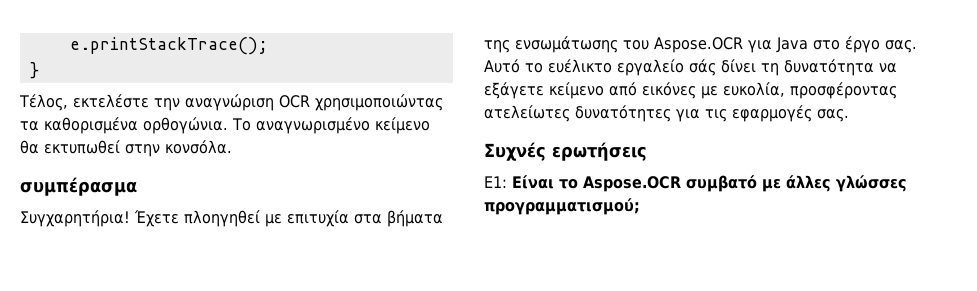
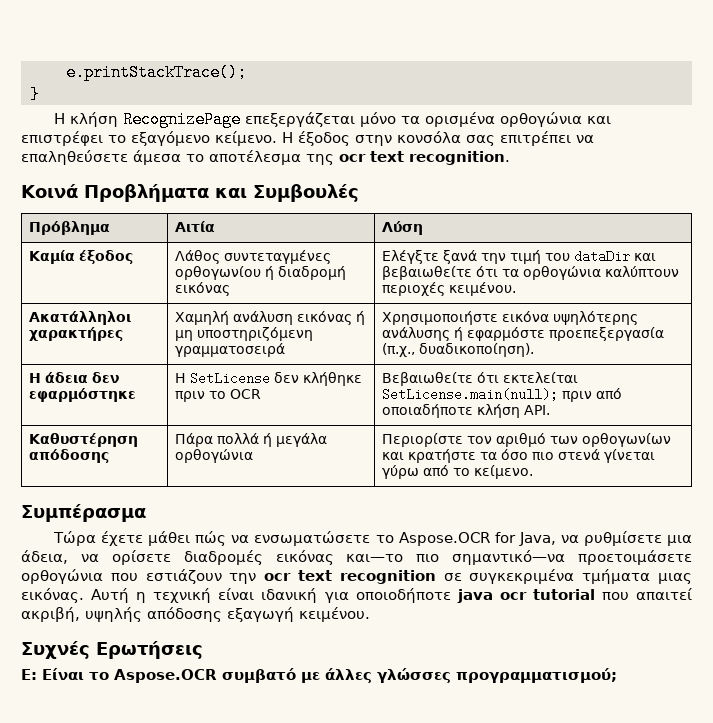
- Τέλος, εκτελέστε την αναγνώριση OCR χρησιμοποιώντας τα καθορισμένα ορθογώνια. Το αναγνωρισμένο κείμενο θα εκτυπωθεί στην κονσόλα.
- συμπέρασμα
- Συγχαρητήρια! Έχετε πλοηγηθεί με επιτυχία στα βήματα της ενσωμάτωσης του Aspose.OCR για Java στο έργο σας. Αυτό το ευέλικτο εργαλείο σάς δίνει τη δυνατότητα να εξάγετε κείμενο από εικόνες με ευκολία, προσφέροντας ατελείωτες δυνατότητες για τις εφαρμογές σας.
+ Η κλήση RecognizePage επεξεργάζεται μόνο τα ορισμένα ορθογώνια και επιστρέφει το εξαγόμενο κείμενο. Η έξοδος στην κονσόλα σας επιτρέπει να επαληθεύσετε άμεσα το αποτέλεσμα της ocr text recognition.
+ Κοινά Προβλήματα και Συμβουλές
+ Πρόβλημα | Αιτία | Λύση
+ Καμία έξοδος | Λάθος συντεταγμένες ορθογωνίου ή διαδρομή εικόνας | Ελέγξτε ξανά την τιμή του dataDir και βεβαιωθείτε ότι τα ορθογώνια καλύπτουν περιοχές κειμένου.
+ Ακατάλληλοι χαρακτήρες | Χαμηλή ανάλυση εικόνας ή μη υποστηριζόμενη γραμματοσειρά | Χρησιμοποιήστε εικόνα υψηλότερης ανάλυσης ή εφαρμόστε προεπεξεργασία (π.χ., δυαδικοποίηση).
+ Η άδεια δεν εφαρμόστηκε | Η SetLicense δεν κλήθηκε πριν το OCR | Βεβαιωθείτε ότι εκτελείται SetLicense.main(null); πριν από οποιαδήποτε κλήση API.
+ Καθυστέρηση απόδοσης | Πάρα πολλά ή μεγάλα ορθογώνια | Περιορίστε τον αριθμό των ορθογωνίων και κρατήστε τα όσο πιο στενά γίνεται γύρω από το κείμενο.
+ Συμπέρασμα
+ Τώρα έχετε μάθει πώς να ενσωματώσετε το Aspose.OCR for Java, να ρυθμίσετε μια άδεια, να ορίσετε διαδρομές εικόνας και—το πιο σημαντικό—να προετοιμάσετε ορθογώνια που εστιάζουν την ocr text recognition σε συγκεκριμένα τμήματα μιας εικόνας. Αυτή η τεχνική είναι ιδανική για οποιοδήποτε java ocr tutorial που απαιτεί ακριβή, υψηλής απόδοσης εξαγωγή κειμένου.
- Συχνές ερωτήσεις
- Ε1: Είναι το Aspose.OCR συμβατό με άλλες γλώσσες προγραμματισμού;
+ Συχνές Ερωτήσεις
+ Ε: Είναι το Aspose.OCR συμβατό με άλλες γλώσσες προγραμματισμού;

